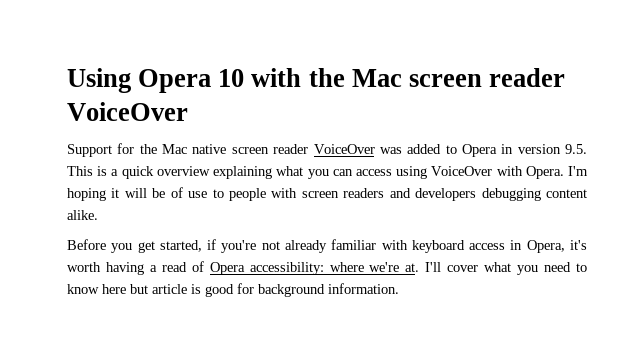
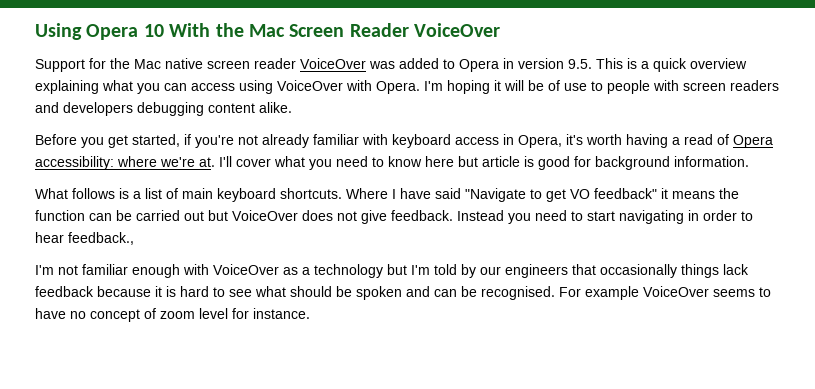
- Using Opera 10 with the Mac screen reader VoiceOver
+ Using Opera 10 With the Mac Screen Reader VoiceOver
+ What follows is a list of main keyboard shortcuts. Where I have said "Navigate to get VO feedback" it means the function can be carried out but VoiceOver does not give feedback. Instead you need to start navigating in order to hear feedback.,
+ I'm not familiar enough with VoiceOver as a technology but I'm told by our engineers that occasionally things lack feedback because it is hard to see what should be spoken and can be recognised. For example VoiceOver seems to have no concept of zoom level for instance.

